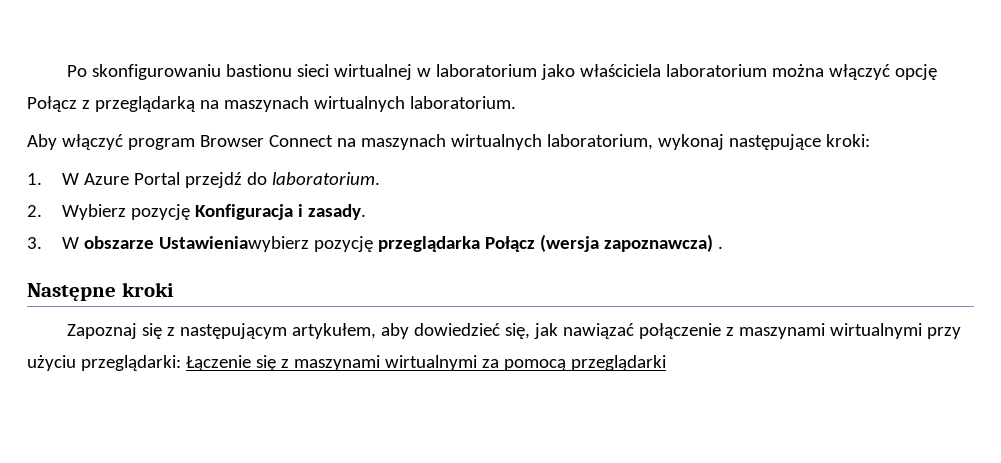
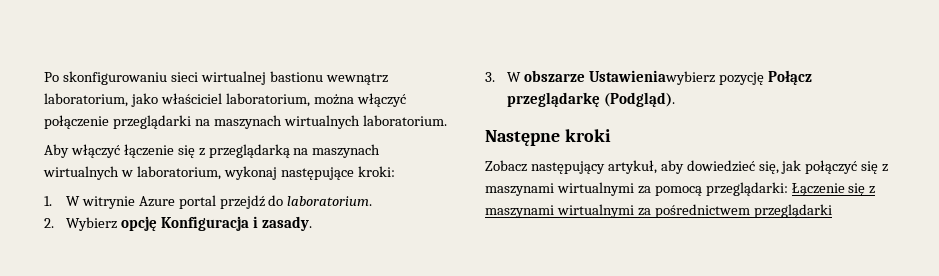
- Po skonfigurowaniu bastionu sieci wirtualnej w laboratorium jako właściciela laboratorium można włączyć opcję Połącz z przeglądarką na maszynach wirtualnych laboratorium.
+ Po skonfigurowaniu sieci wirtualnej bastionu wewnątrz laboratorium, jako właściciel laboratorium, można włączyć połączenie przeglądarki na maszynach wirtualnych laboratorium.
- Aby włączyć program Browser Connect na maszynach wirtualnych laboratorium, wykonaj następujące kroki:
+ Aby włączyć łączenie się z przeglądarką na maszynach wirtualnych w laboratorium, wykonaj następujące kroki:
- 1. W Azure Portal przejdź do laboratorium.
+ 1. W witrynie Azure portal przejdź do laboratorium.
- 2. Wybierz pozycję Konfiguracja i zasady.
+ 2. Wybierz opcję Konfiguracja i zasady.
- 3. W obszarze Ustawieniawybierz pozycję przeglądarka Połącz (wersja zapoznawcza) .
+ 3. W obszarze Ustawieniawybierz pozycję Połącz przeglądarkę (Podgląd).
  Następne kroki
- Zapoznaj się z następującym artykułem, aby dowiedzieć się, jak nawiązać połączenie z maszynami wirtualnymi przy użyciu przeglądarki: Łączenie się z maszynami wirtualnymi za pomocą przeglądarki
+ Zobacz następujący artykuł, aby dowiedzieć się, jak połączyć się z maszynami wirtualnymi za pomocą przeglądarki: Łączenie się z maszynami wirtualnymi za pośrednictwem przeglądarki

